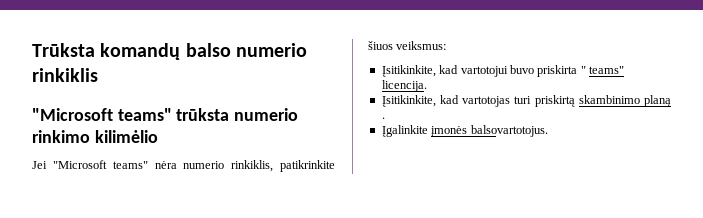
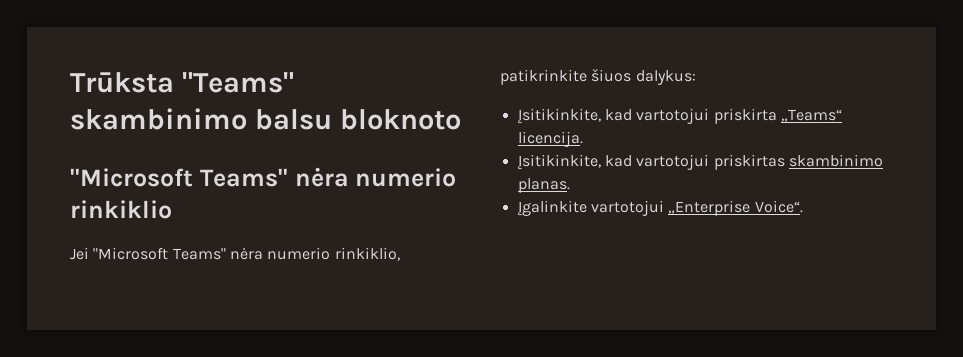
- Trūksta komandų balso numerio rinkiklis
- "Microsoft teams" trūksta numerio rinkimo kilimėlio
+ Trūksta "Teams" skambinimo balsu bloknoto
+ "Microsoft Teams" nėra numerio rinkiklio
- Jei "Microsoft teams" nėra numerio rinkiklis, patikrinkite šiuos veiksmus:
- Įsitikinkite, kad vartotojui buvo priskirta " teams" licencija.
+ Jei "Microsoft Teams" nėra numerio rinkiklio, patikrinkite šiuos dalykus:
+ Įsitikinkite, kad vartotojui priskirta „Teams“ licencija.
- Įsitikinkite, kad vartotojas turi priskirtą skambinimo planą .
- Įgalinkite įmonės balsovartotojus.
+ Įsitikinkite, kad vartotojui priskirtas skambinimo planas.
+ Įgalinkite vartotojui „Enterprise Voice“.

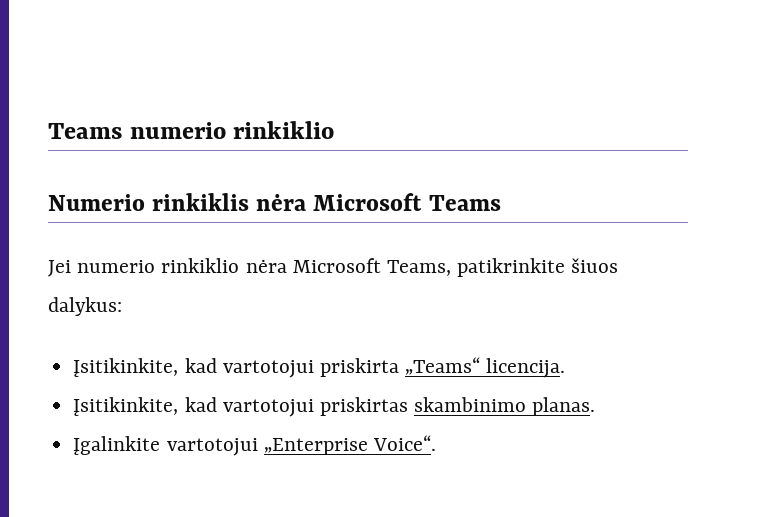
- Trūksta "Teams" skambinimo balsu bloknoto
- "Microsoft Teams" nėra numerio rinkiklio
- Jei "Microsoft Teams" nėra numerio rinkiklio, patikrinkite šiuos dalykus:
+ Teams numerio rinkiklio
+ Numerio rinkiklis nėra Microsoft Teams
+ Jei numerio rinkiklio nėra Microsoft Teams, patikrinkite šiuos dalykus:

